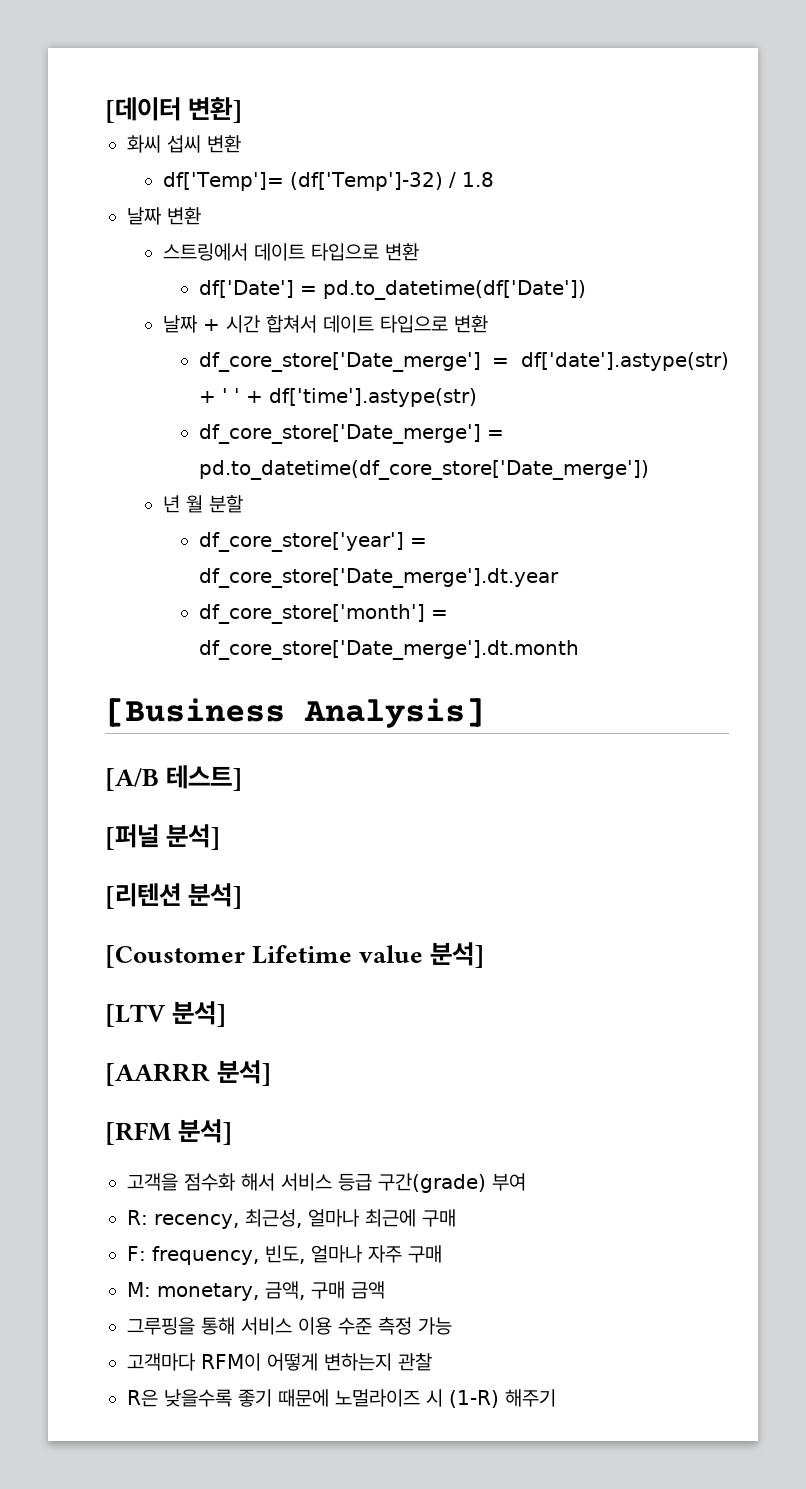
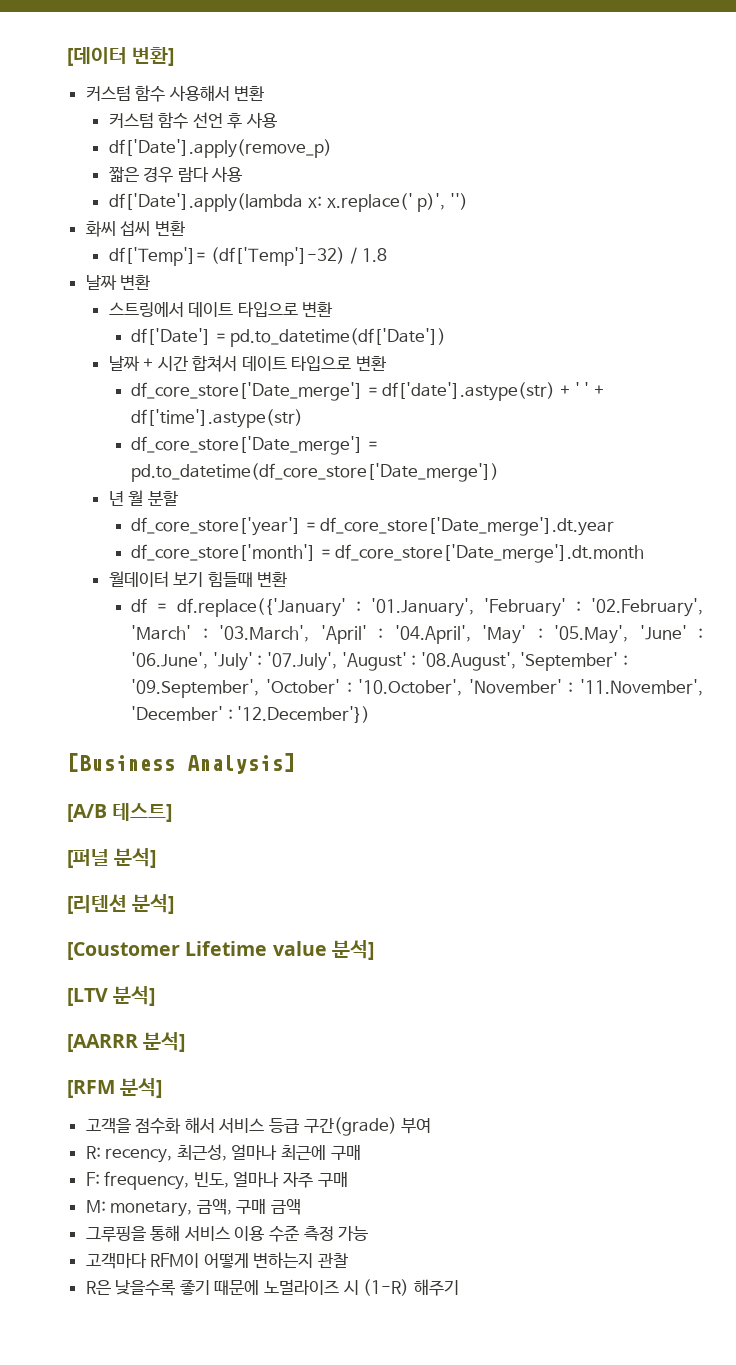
+ 커스텀 함수 사용해서 변환
+ 커스텀 함수 선언 후 사용
+ df['Date'].apply(remove_p)
+ 짧은 경우 람다 사용
+ df['Date'].apply(lambda x: x.replace(' p)', '')
+ 월데이터 보기 힘들때 변환
+ df = df.replace({'January' : '01.January', 'February' : '02.February', 'March' : '03.March', 'April' : '04.April', 'May' : '05.May', 'June' : '06.June', 'July' : '07.July', 'August' : '08.August', 'September' : '09.September', 'October' : '10.October', 'November' : '11.November', 'December' : '12.December'})

